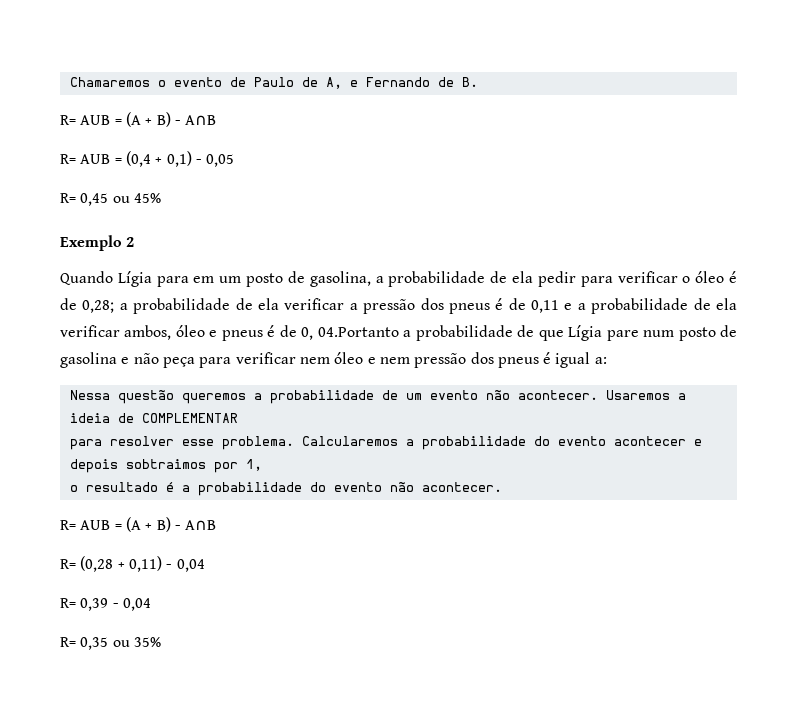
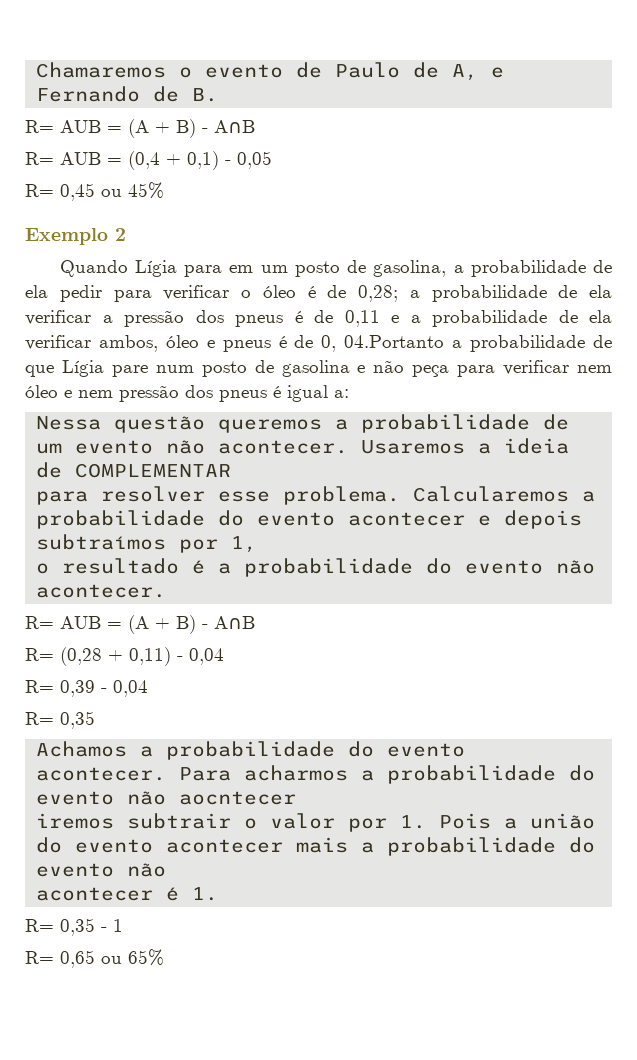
- Calcularemos a probabilidade do evento acontecer e depois sobtraimos por 1,
+ Calcularemos a probabilidade do evento acontecer e depois subtraímos por 1,
  R= 0,39 - 0,04
- R= 0,35 ou 35%
+ R= 0,35
+ Achamos a probabilidade do evento acontecer. Para acharmos a probabilidade do evento não aocntecer
+ iremos subtrair o valor por 1. Pois a união do evento acontecer mais a probabilidade do evento não
+ acontecer é 1.
+ R= 0,35 - 1
+ R= 0,65 ou 65%

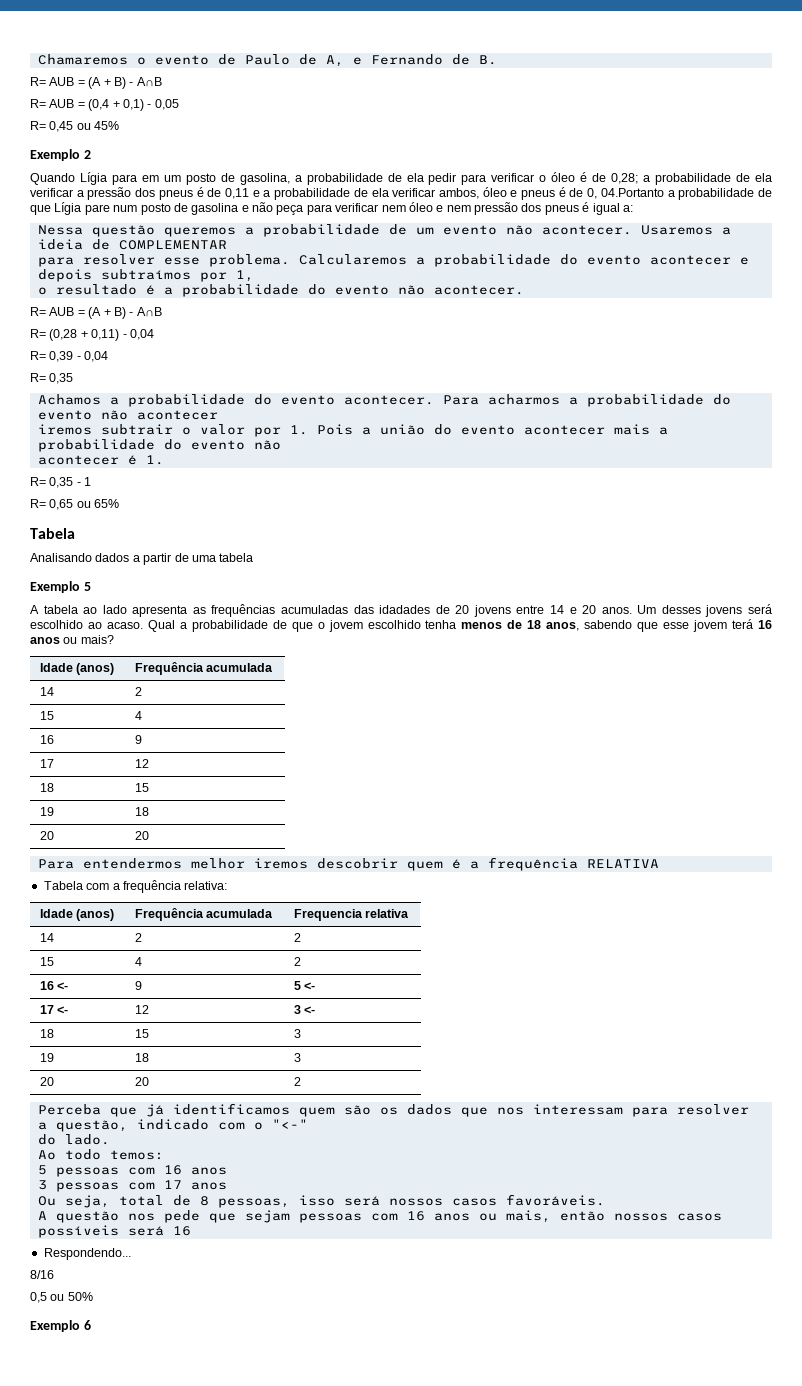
- Para acharmos a probabilidade do evento não aocntecer
+ Para acharmos a probabilidade do evento não acontecer
  R= 0,65 ou 65%
+ Tabela
+ Analisando dados a partir de uma tabela
+ Exemplo 5
+ A tabela ao lado apresenta as frequências acumuladas das idadades de 20 jovens entre 14 e 20 anos. Um desses jovens será escolhido ao acaso. Qual a probabilidade de que o jovem escolhido tenha menos de 18 anos, sabendo que esse jovem terá 16 anos ou mais?
+ Idade (anos) | Frequência acumulada
+ 14 | 2
+ 15 | 4
+ 16 | 9
+ 17 | 12
+ 18 | 15
+ 19 | 18
+ 20 | 20
+ Para entendermos melhor iremos descobrir quem é a frequência RELATIVA
+ Tabela com a frequência relativa:
+ Idade (anos) | Frequência acumulada | Frequencia relativa
+ 14 | 2 | 2
+ 15 | 4 | 2
+ 16 <- | 9 | 5 <-
+ 17 <- | 12 | 3 <-
+ 18 | 15 | 3
+ 19 | 18 | 3
+ 20 | 20 | 2
+ Perceba que já identificamos quem são os dados que nos interessam para resolver a questão, indicado com o "<-"
+ do lado.
+ Ao todo temos:
+ 5 pessoas com 16 anos
+ 3 pessoas com 17 anos
+ Ou seja, total de 8 pessoas, isso será nossos casos favoráveis.
+ A questão nos pede que sejam pessoas com 16 anos ou mais, então nossos casos possíveis será 16
+ Respondendo...
+ 8/16
+ 0,5 ou 50%
+ Exemplo 6

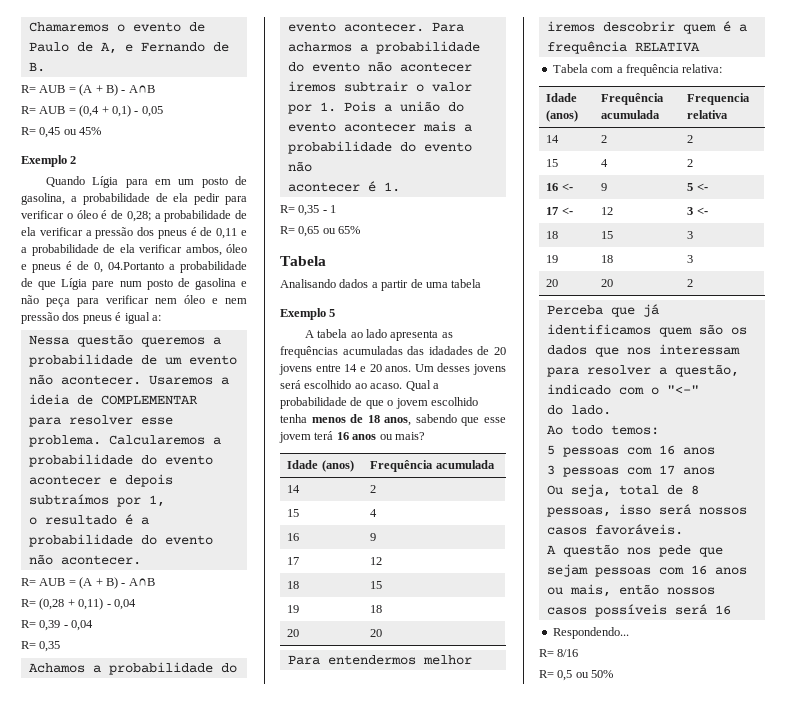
- 8/16
+ R= 8/16
- 0,5 ou 50%
+ R= 0,5 ou 50%
- Exemplo 6

